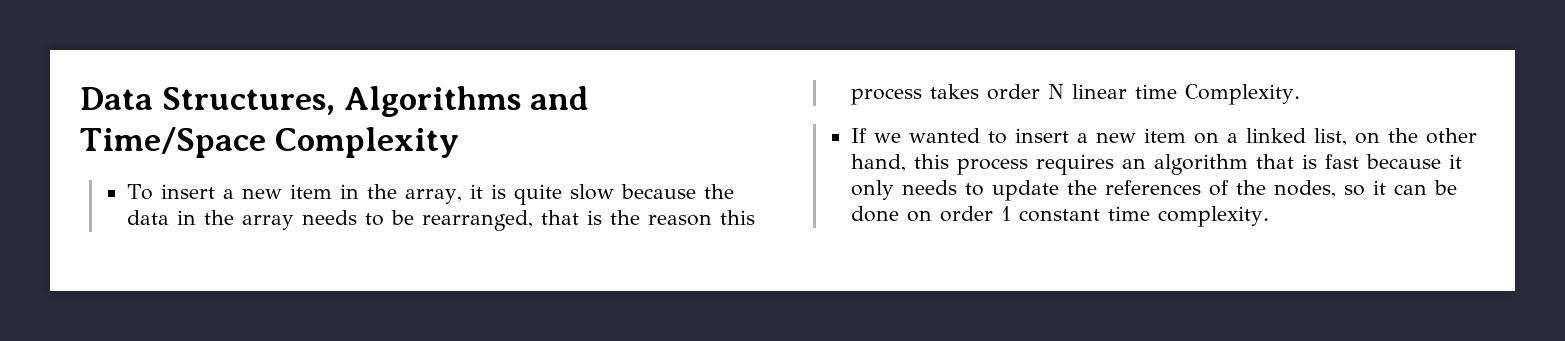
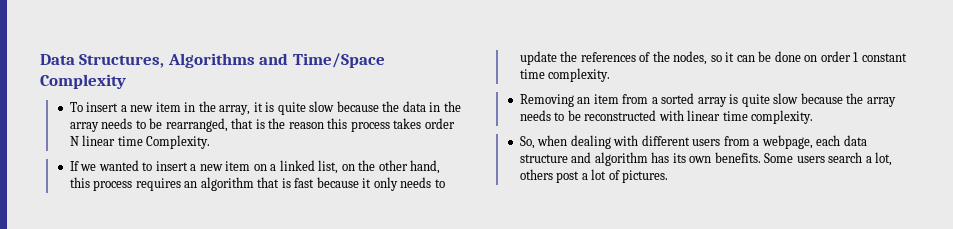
+ Removing an item from a sorted array is quite slow because the array needs to be reconstructed with linear time complexity.
+ So, when dealing with different users from a webpage, each data structure and algorithm has its own benefits. Some users search a lot, others post a lot of pictures.

